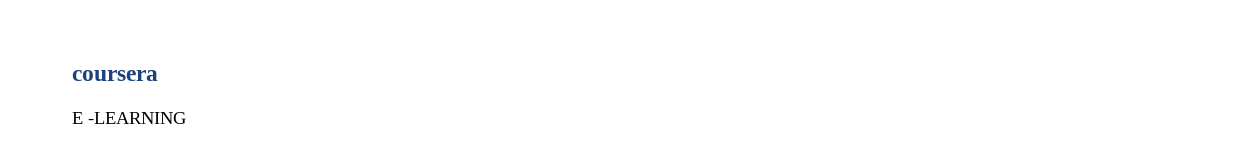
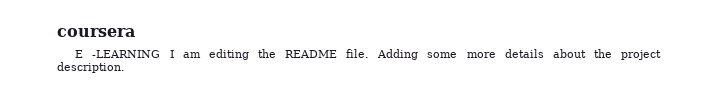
- E -LEARNING
+ E -LEARNING I am editing the README file. Adding some more details about the project description.

